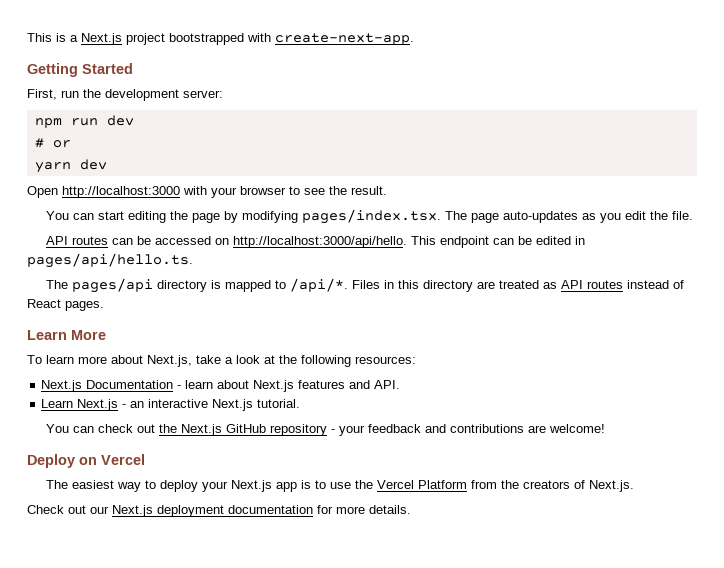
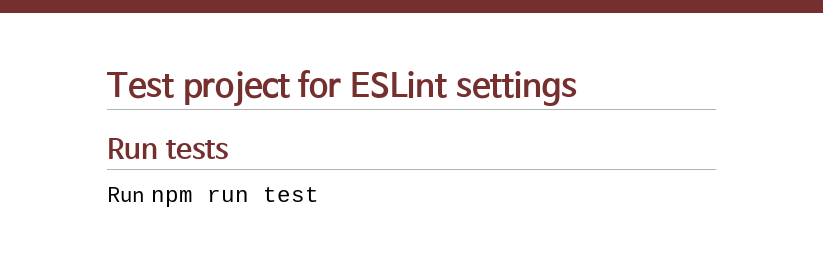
- This is a Next.js project bootstrapped with create-next-app.
- Getting Started
- First, run the development server:
- npm run dev
- # or
- yarn dev
- Open http://localhost:3000 with your browser to see the result.
- You can start editing the page by modifying pages/index.tsx. The page auto-updates as you edit the file.
- API routes can be accessed on http://localhost:3000/api/hello. This endpoint can be edited in pages/api/hello.ts.
- The pages/api directory is mapped to /api/*. Files in this directory are treated as API routes instead of React pages.
- Learn More
- To learn more about Next.js, take a look at the following resources:
- Next.js Documentation - learn about Next.js features and API.
- Learn Next.js - an interactive Next.js tutorial.
- You can check out the Next.js GitHub repository - your feedback and contributions are welcome!
- Deploy on Vercel
- The easiest way to deploy your Next.js app is to use the Vercel Platform from the creators of Next.js.
- Check out our Next.js deployment documentation for more details.
+ Test project for ESLint settings
+ Run tests
+ Run npm run test

